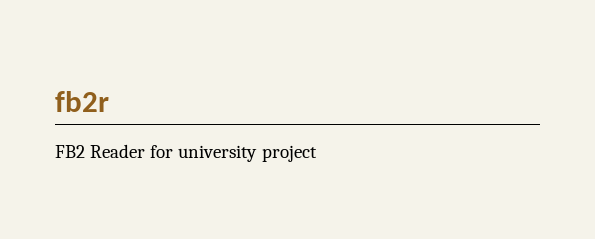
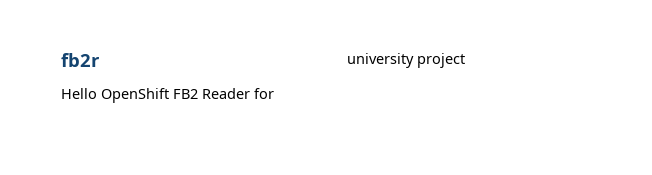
- FB2 Reader for university project
+ Hello OpenShift FB2 Reader for university project

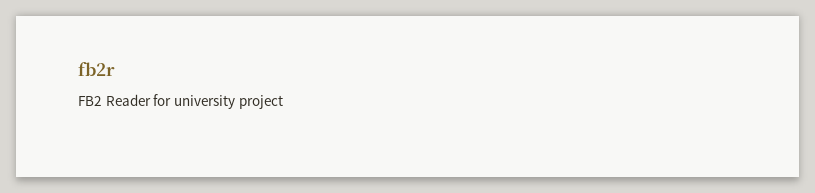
- Hello OpenShift FB2 Reader for university project
+ FB2 Reader for university project

